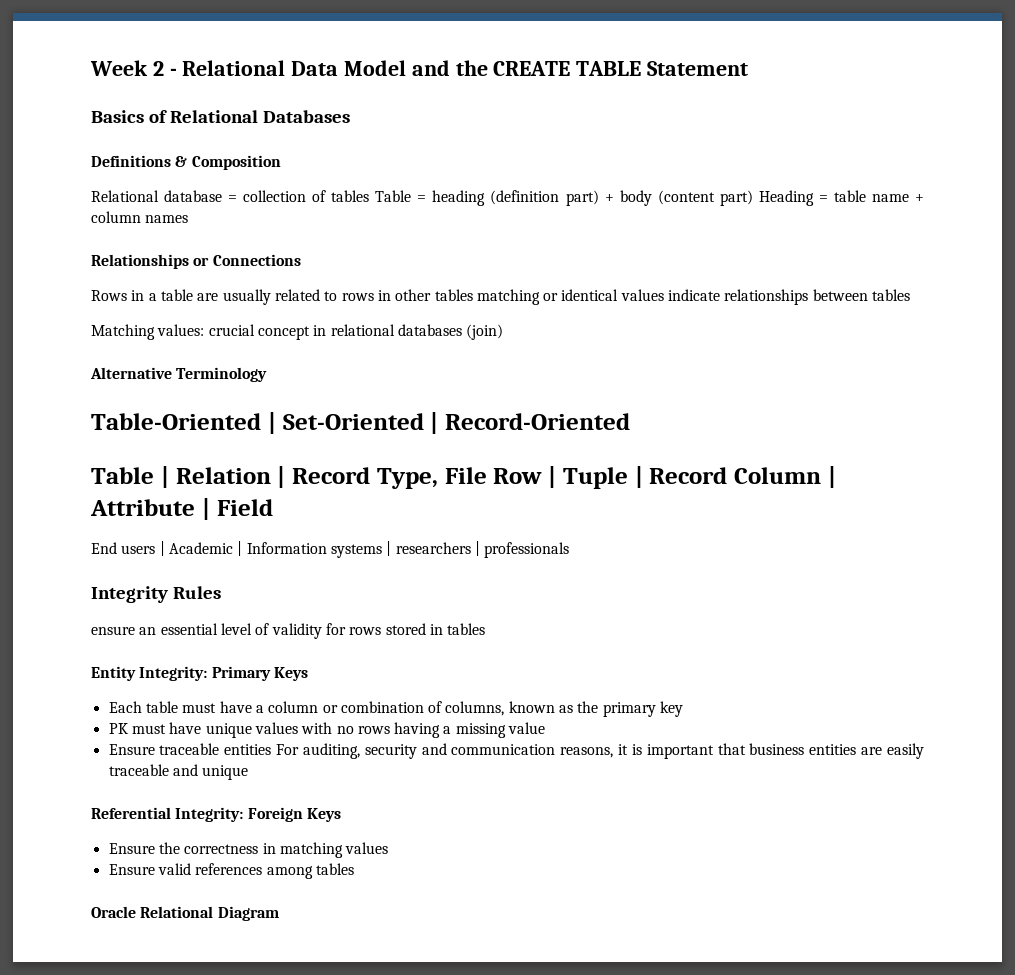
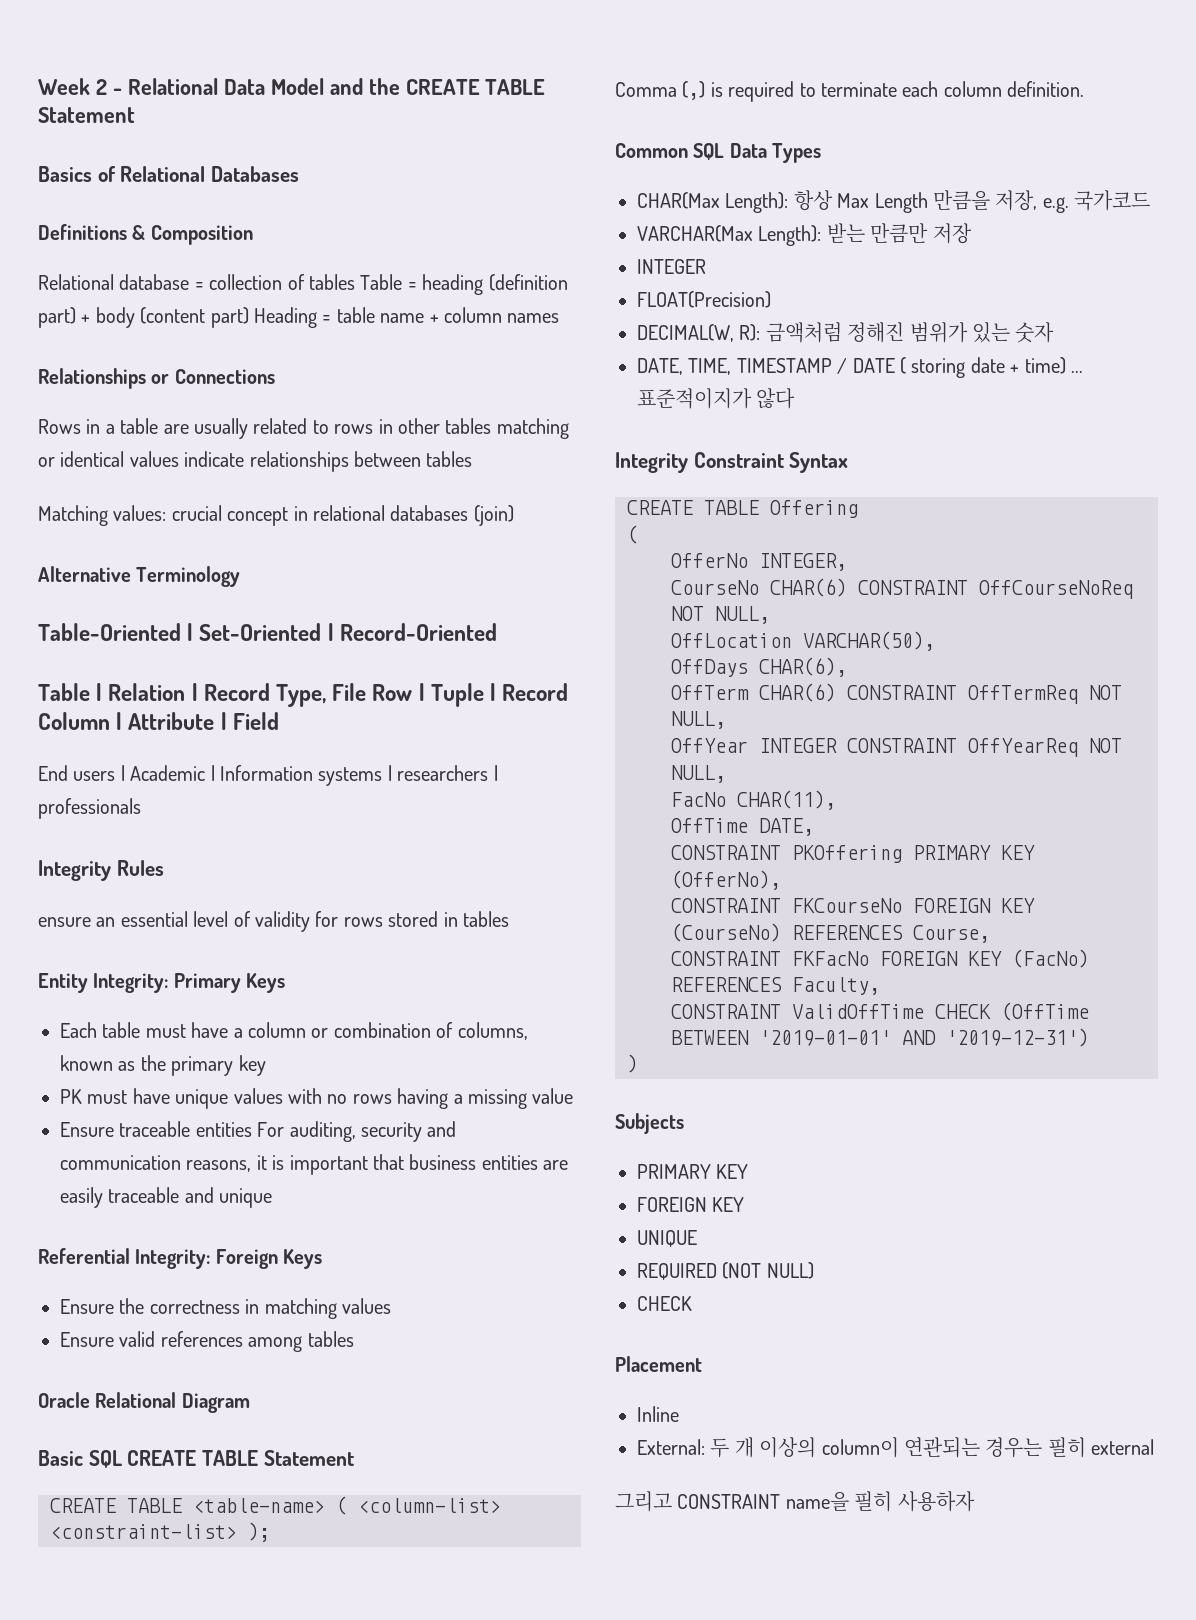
+ Basic SQL CREATE TABLE Statement
+ CREATE TABLE <table-name> ( <column-list> <constraint-list> );
+ Comma (,) is required to terminate each column definition.
+ Common SQL Data Types
+ CHAR(Max Length): 항상 Max Length 만큼을 저장, e.g. 국가코드
+ VARCHAR(Max Length): 받는 만큼만 저장
+ INTEGER
+ FLOAT(Precision)
+ DECIMAL(W, R): 금액처럼 정해진 범위가 있는 숫자
+ DATE, TIME, TIMESTAMP / DATE ( storing date + time) ... 표준적이지가 않다
+ Integrity Constraint Syntax
+ CREATE TABLE Offering
+ (
+ OfferNo INTEGER,
+ CourseNo CHAR(6) CONSTRAINT OffCourseNoReq NOT NULL,
+ OffLocation VARCHAR(50),
+ OffDays CHAR(6),
+ OffTerm CHAR(6) CONSTRAINT OffTermReq NOT NULL,
+ OffYear INTEGER CONSTRAINT OffYearReq NOT NULL,
+ FacNo CHAR(11),
+ OffTime DATE,
+ CONSTRAINT PKOffering PRIMARY KEY (OfferNo),
+ CONSTRAINT FKCourseNo FOREIGN KEY (CourseNo) REFERENCES Course,
+ CONSTRAINT FKFacNo FOREIGN KEY (FacNo) REFERENCES Faculty,
+ CONSTRAINT ValidOffTime CHECK (OffTime BETWEEN '2019-01-01' AND '2019-12-31')
+ )
+ Subjects
+ PRIMARY KEY
+ FOREIGN KEY
+ UNIQUE
+ REQUIRED (NOT NULL)
+ CHECK
+ Placement
+ Inline
+ External: 두 개 이상의 column이 연관되는 경우는 필히 external
+ 그리고 CONSTRAINT name을 필히 사용하자

